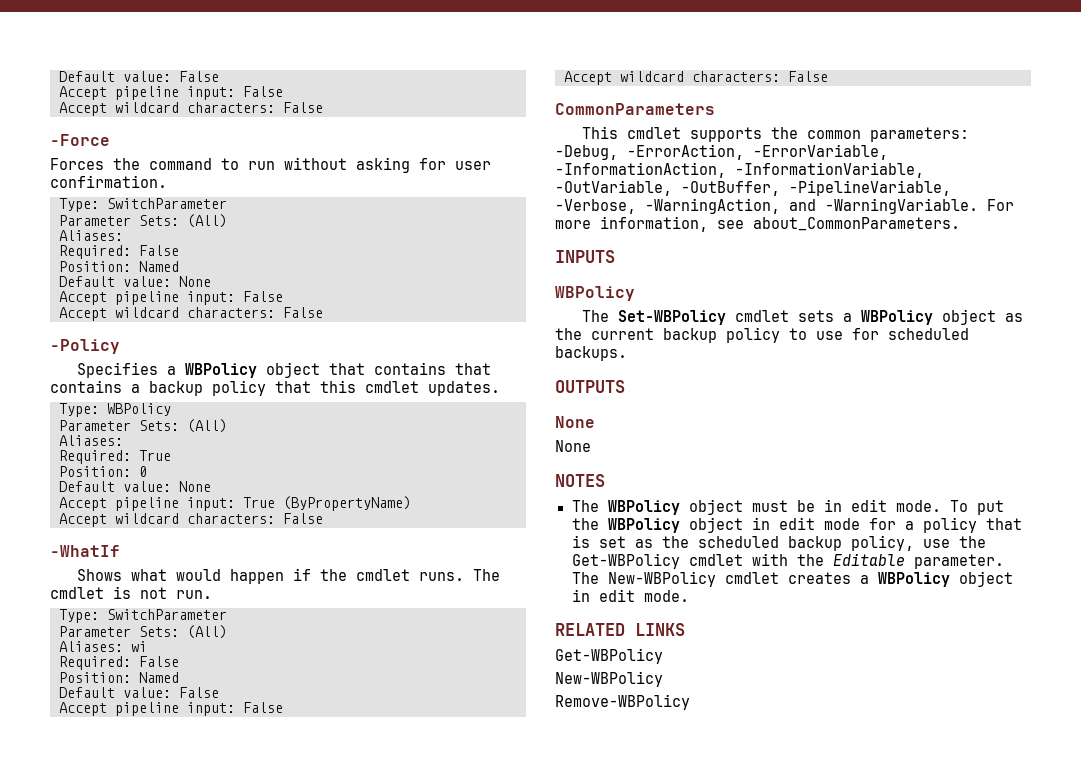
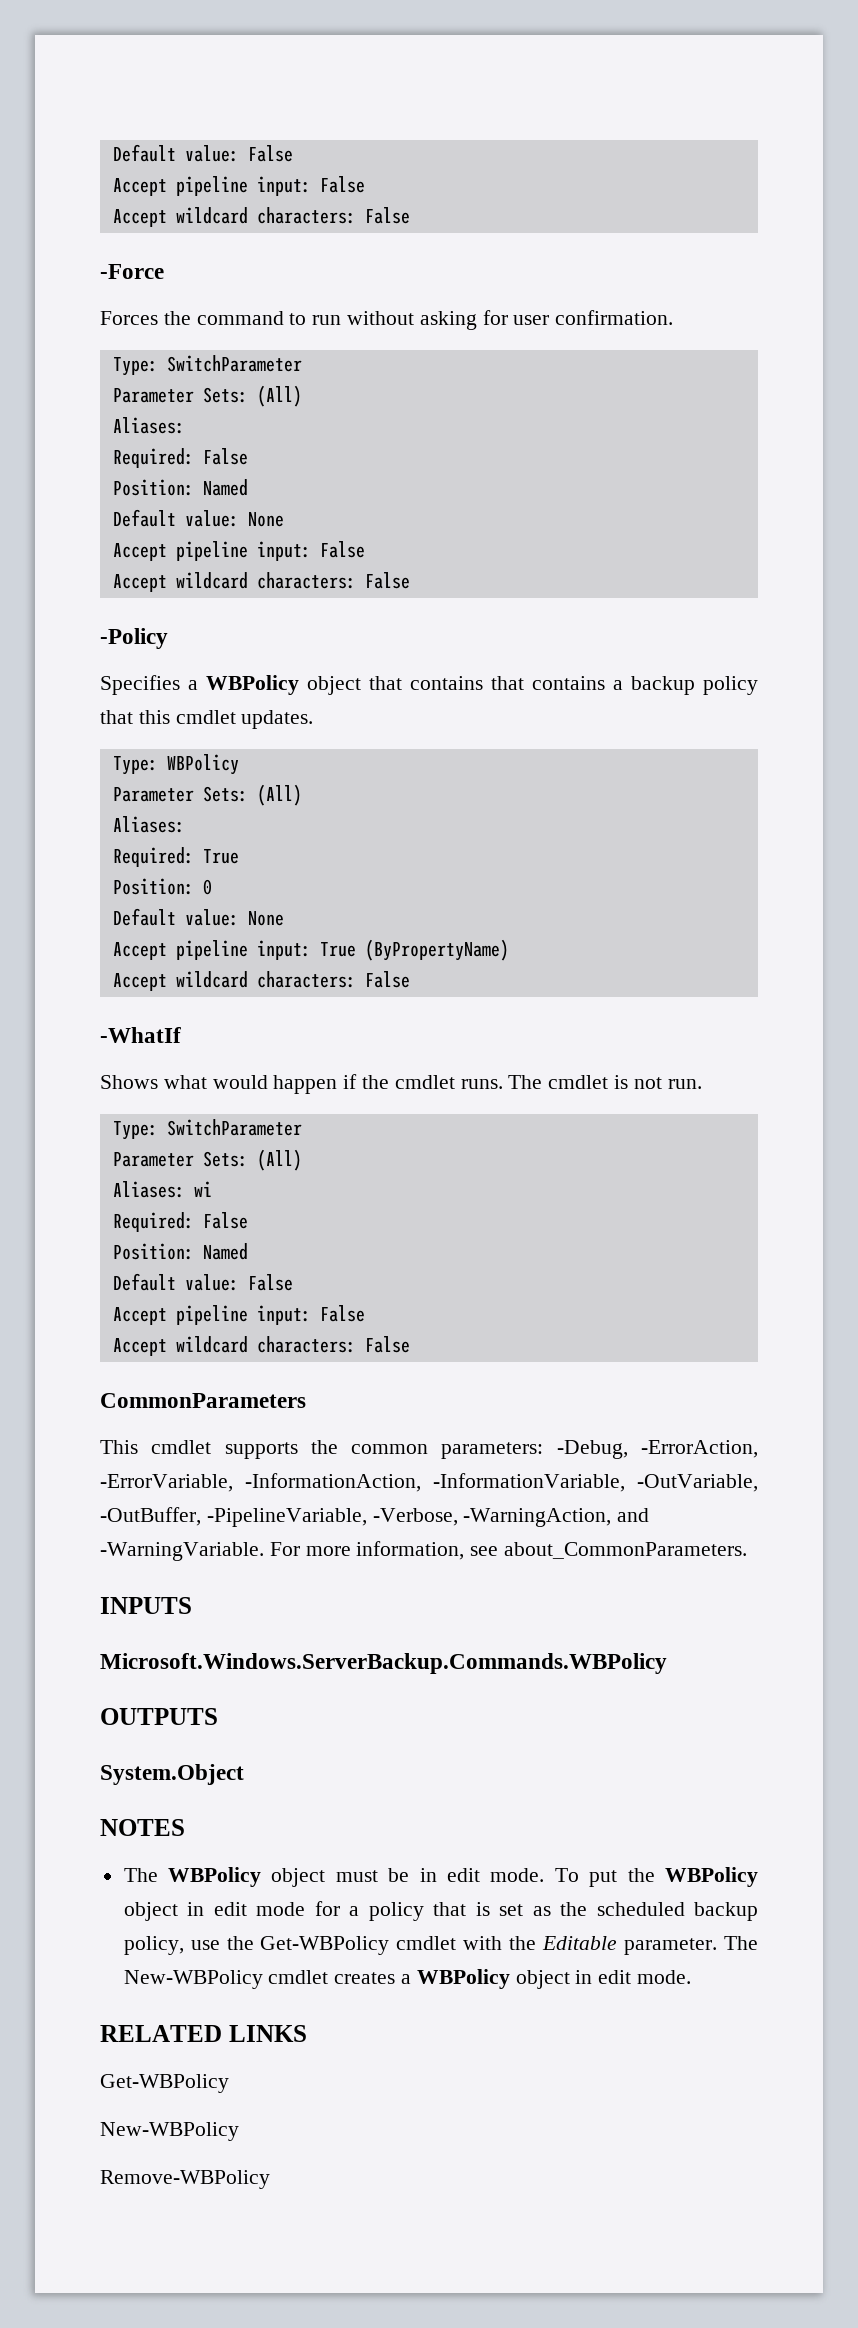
  INPUTS
- WBPolicy
- The Set-WBPolicy cmdlet sets a WBPolicy object as the current backup policy to use for scheduled backups.
+ Microsoft.Windows.ServerBackup.Commands.WBPolicy
  OUTPUTS
- None
- None
+ System.Object

